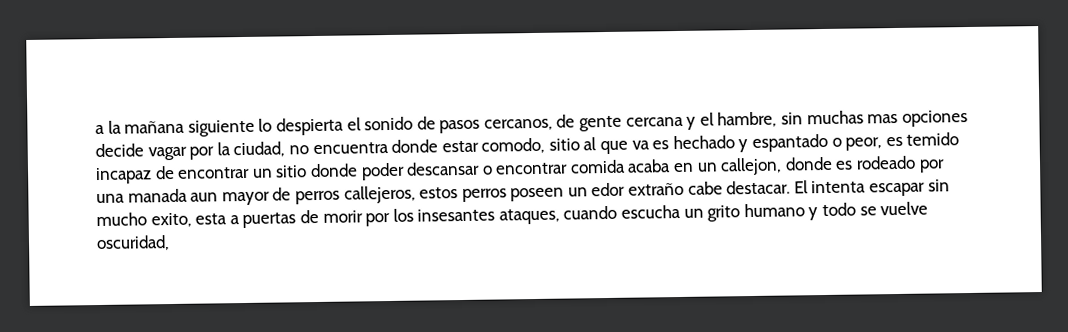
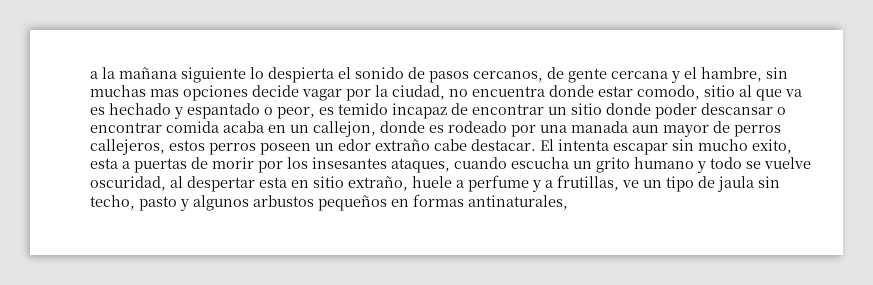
- El intenta escapar sin mucho exito, esta a puertas de morir por los insesantes ataques, cuando escucha un grito humano y todo se vuelve oscuridad,
+ El intenta escapar sin mucho exito, esta a puertas de morir por los insesantes ataques, cuando escucha un grito humano y todo se vuelve oscuridad, al despertar esta en sitio extraño, huele a perfume y a frutillas, ve un tipo de jaula sin techo, pasto y algunos arbustos pequeños en formas antinaturales,

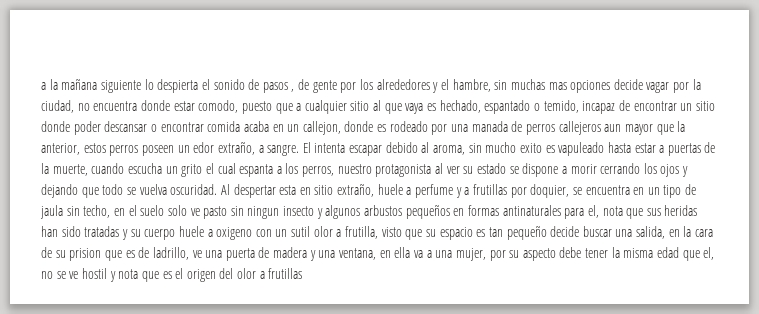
- a la mañana siguiente lo despierta el sonido de pasos cercanos, de gente cercana y el hambre, sin muchas mas opciones decide vagar por la ciudad, no encuentra donde estar comodo, sitio al que va es hechado y espantado o peor, es temido incapaz de encontrar un sitio donde poder descansar o encontrar comida acaba en un callejon, donde es rodeado por una manada aun mayor de perros callejeros, estos perros poseen un edor extraño cabe destacar. El intenta escapar sin mucho exito, esta a puertas de morir por los insesantes ataques, cuando escucha un grito humano y todo se vuelve oscuridad, al despertar esta en sitio extraño, huele a perfume y a frutillas, ve un tipo de jaula sin techo, pasto y algunos arbustos pequeños en formas antinaturales,
+ a la mañana siguiente lo despierta el sonido de pasos , de gente por los alrededores y el hambre, sin muchas mas opciones decide vagar por la ciudad, no encuentra donde estar comodo, puesto que a cualquier sitio al que vaya es hechado, espantado o temido, incapaz de encontrar un sitio donde poder descansar o encontrar comida acaba en un callejon, donde es rodeado por una manada de perros callejeros aun mayor que la anterior, estos perros poseen un edor extraño, a sangre. El intenta escapar debido al aroma, sin mucho exito es vapuleado hasta estar a puertas de la muerte, cuando escucha un grito el cual espanta a los perros, nuestro protagonista al ver su estado se dispone a morir cerrando los ojos y dejando que todo se vuelva oscuridad. Al despertar esta en sitio extraño, huele a perfume y a frutillas por doquier, se encuentra en un tipo de jaula sin techo, en el suelo solo ve pasto sin ningun insecto y algunos arbustos pequeños en formas antinaturales para el, nota que sus heridas han sido tratadas y su cuerpo huele a oxigeno con un sutil olor a frutilla, visto que su espacio es tan pequeño decide buscar una salida, en la cara de su prision que es de ladrillo, ve una puerta de madera y una ventana, en ella va a una mujer, por su aspecto debe tener la misma edad que el, no se ve hostil y nota que es el origen del olor a frutillas

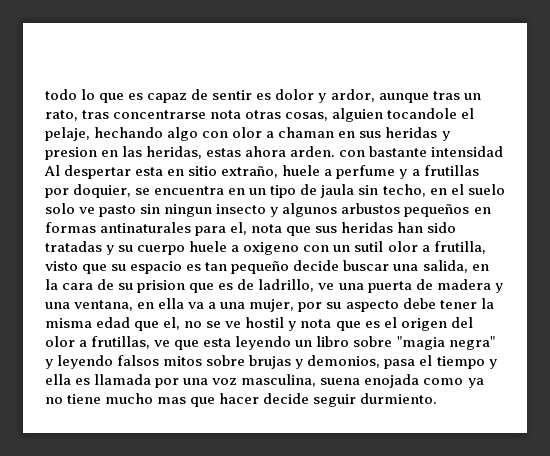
- a la mañana siguiente lo despierta el sonido de pasos , de gente por los alrededores y el hambre, sin muchas mas opciones decide vagar por la ciudad, no encuentra donde estar comodo, puesto que a cualquier sitio al que vaya es hechado, espantado o temido, incapaz de encontrar un sitio donde poder descansar o encontrar comida acaba en un callejon, donde es rodeado por una manada de perros callejeros aun mayor que la anterior, estos perros poseen un edor extraño, a sangre. El intenta escapar debido al aroma, sin mucho exito es vapuleado hasta estar a puertas de la muerte, cuando escucha un grito el cual espanta a los perros, nuestro protagonista al ver su estado se dispone a morir cerrando los ojos y dejando que todo se vuelva oscuridad. Al despertar esta en sitio extraño, huele a perfume y a frutillas por doquier, se encuentra en un tipo de jaula sin techo, en el suelo solo ve pasto sin ningun insecto y algunos arbustos pequeños en formas antinaturales para el, nota que sus heridas han sido tratadas y su cuerpo huele a oxigeno con un sutil olor a frutilla, visto que su espacio es tan pequeño decide buscar una salida, en la cara de su prision que es de ladrillo, ve una puerta de madera y una ventana, en ella va a una mujer, por su aspecto debe tener la misma edad que el, no se ve hostil y nota que es el origen del olor a frutillas
+ todo lo que es capaz de sentir es dolor y ardor, aunque tras un rato, tras concentrarse nota otras cosas, alguien tocandole el pelaje, hechando algo con olor a chaman en sus heridas y presion en las heridas, estas ahora arden. con bastante intensidad Al despertar esta en sitio extraño, huele a perfume y a frutillas por doquier, se encuentra en un tipo de jaula sin techo, en el suelo solo ve pasto sin ningun insecto y algunos arbustos pequeños en formas antinaturales para el, nota que sus heridas han sido tratadas y su cuerpo huele a oxigeno con un sutil olor a frutilla, visto que su espacio es tan pequeño decide buscar una salida, en la cara de su prision que es de ladrillo, ve una puerta de madera y una ventana, en ella va a una mujer, por su aspecto debe tener la misma edad que el, no se ve hostil y nota que es el origen del olor a frutillas, ve que esta leyendo un libro sobre "magia negra" y leyendo falsos mitos sobre brujas y demonios, pasa el tiempo y ella es llamada por una voz masculina, suena enojada como ya no tiene mucho mas que hacer decide seguir durmiento.

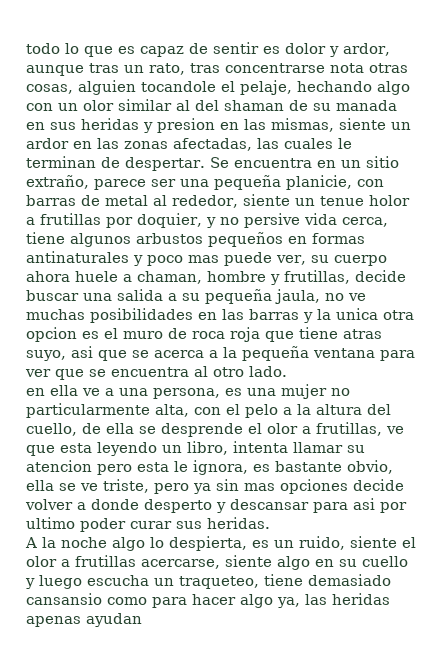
- todo lo que es capaz de sentir es dolor y ardor, aunque tras un rato, tras concentrarse nota otras cosas, alguien tocandole el pelaje, hechando algo con olor a chaman en sus heridas y presion en las heridas, estas ahora arden. con bastante intensidad Al despertar esta en sitio extraño, huele a perfume y a frutillas por doquier, se encuentra en un tipo de jaula sin techo, en el suelo solo ve pasto sin ningun insecto y algunos arbustos pequeños en formas antinaturales para el, nota que sus heridas han sido tratadas y su cuerpo huele a oxigeno con un sutil olor a frutilla, visto que su espacio es tan pequeño decide buscar una salida, en la cara de su prision que es de ladrillo, ve una puerta de madera y una ventana, en ella va a una mujer, por su aspecto debe tener la misma edad que el, no se ve hostil y nota que es el origen del olor a frutillas, ve que esta leyendo un libro sobre "magia negra" y leyendo falsos mitos sobre brujas y demonios, pasa el tiempo y ella es llamada por una voz masculina, suena enojada como ya no tiene mucho mas que hacer decide seguir durmiento.
+ todo lo que es capaz de sentir es dolor y ardor, aunque tras un rato, tras concentrarse nota otras cosas, alguien tocandole el pelaje, hechando algo con un olor similar al del shaman de su manada en sus heridas y presion en las mismas, siente un ardor en las zonas afectadas, las cuales le terminan de despertar. Se encuentra en un sitio extraño, parece ser una pequeña planicie, con barras de metal al rededor, siente un tenue holor a frutillas por doquier, y no persive vida cerca, tiene algunos arbustos pequeños en formas antinaturales y poco mas puede ver, su cuerpo ahora huele a chaman, hombre y frutillas, decide buscar una salida a su pequeña jaula, no ve muchas posibilidades en las barras y la unica otra opcion es el muro de roca roja que tiene atras suyo, asi que se acerca a la pequeña ventana para ver que se encuentra al otro lado.
+ en ella ve a una persona, es una mujer no particularmente alta, con el pelo a la altura del cuello, de ella se desprende el olor a frutillas, ve que esta leyendo un libro, intenta llamar su atencion pero esta le ignora, es bastante obvio, ella se ve triste, pero ya sin mas opciones decide volver a donde desperto y descansar para asi por ultimo poder curar sus heridas.
+ A la noche algo lo despierta, es un ruido, siente el olor a frutillas acercarse, siente algo en su cuello y luego escucha un traqueteo, tiene demasiado cansansio como para hacer algo ya, las heridas apenas ayudan

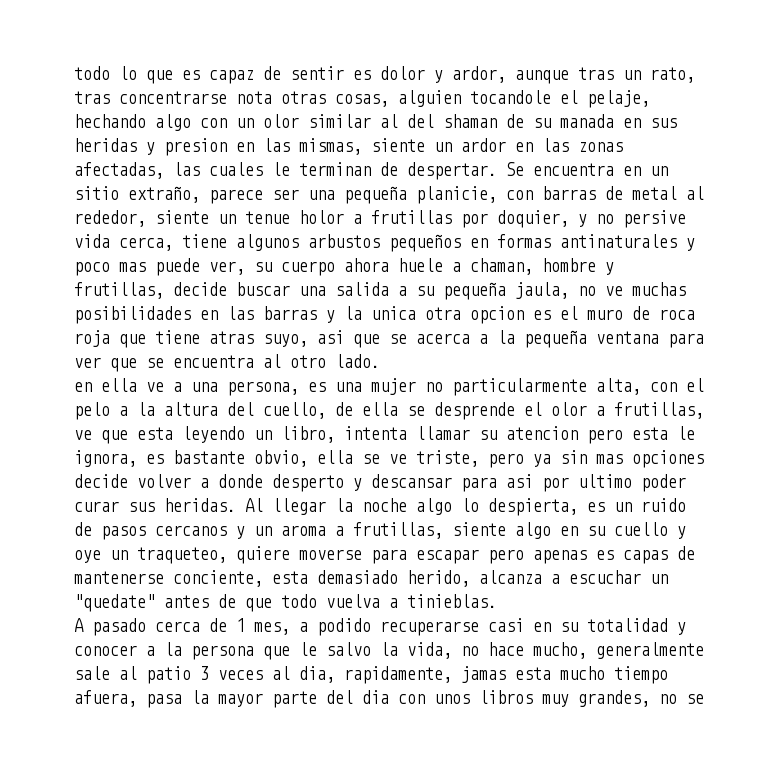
- en ella ve a una persona, es una mujer no particularmente alta, con el pelo a la altura del cuello, de ella se desprende el olor a frutillas, ve que esta leyendo un libro, intenta llamar su atencion pero esta le ignora, es bastante obvio, ella se ve triste, pero ya sin mas opciones decide volver a donde desperto y descansar para asi por ultimo poder curar sus heridas.
- A la noche algo lo despierta, es un ruido, siente el olor a frutillas acercarse, siente algo en su cuello y luego escucha un traqueteo, tiene demasiado cansansio como para hacer algo ya, las heridas apenas ayudan
+ en ella ve a una persona, es una mujer no particularmente alta, con el pelo a la altura del cuello, de ella se desprende el olor a frutillas, ve que esta leyendo un libro, intenta llamar su atencion pero esta le ignora, es bastante obvio, ella se ve triste, pero ya sin mas opciones decide volver a donde desperto y descansar para asi por ultimo poder curar sus heridas. Al llegar la noche algo lo despierta, es un ruido de pasos cercanos y un aroma a frutillas, siente algo en su cuello y oye un traqueteo, quiere moverse para escapar pero apenas es capas de mantenerse conciente, esta demasiado herido, alcanza a escuchar un "quedate" antes de que todo vuelva a tinieblas.
+ A pasado cerca de 1 mes, a podido recuperarse casi en su totalidad y conocer a la persona que le salvo la vida, no hace mucho, generalmente sale al patio 3 veces al dia, rapidamente, jamas esta mucho tiempo afuera, pasa la mayor parte del dia con unos libros muy grandes, no se

